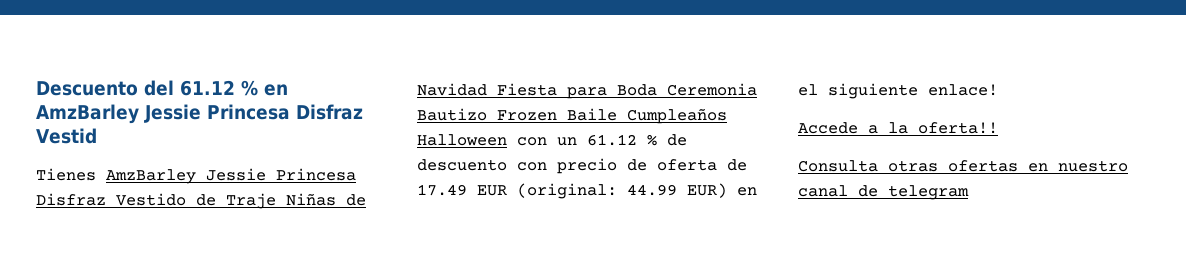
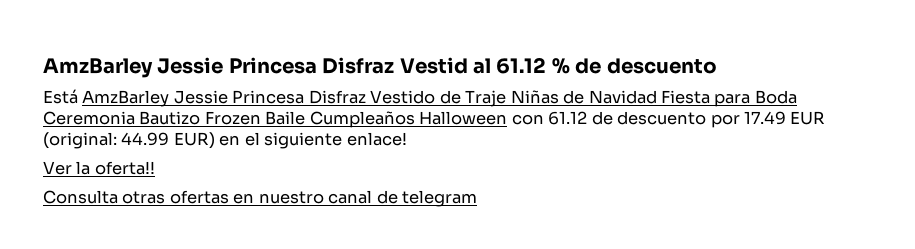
- Descuento del 61.12 % en AmzBarley Jessie Princesa Disfraz Vestid
- Tienes AmzBarley Jessie Princesa Disfraz Vestido de Traje Niñas de Navidad Fiesta para Boda Ceremonia Bautizo Frozen Baile Cumpleaños Halloween con un 61.12 % de descuento con precio de oferta de 17.49 EUR (original: 44.99 EUR) en el siguiente enlace!
+ AmzBarley Jessie Princesa Disfraz Vestid al 61.12 % de descuento
+ Está AmzBarley Jessie Princesa Disfraz Vestido de Traje Niñas de Navidad Fiesta para Boda Ceremonia Bautizo Frozen Baile Cumpleaños Halloween con 61.12 de descuento por 17.49 EUR (original: 44.99 EUR) en el siguiente enlace!
- Accede a la oferta!!
+ Ver la oferta!!

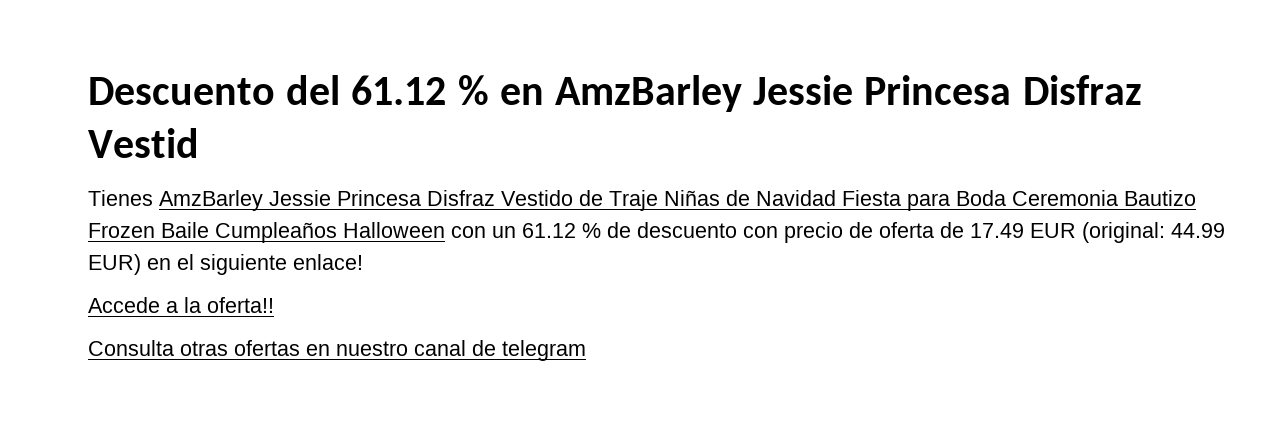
- AmzBarley Jessie Princesa Disfraz Vestid al 61.12 % de descuento
- Está AmzBarley Jessie Princesa Disfraz Vestido de Traje Niñas de Navidad Fiesta para Boda Ceremonia Bautizo Frozen Baile Cumpleaños Halloween con 61.12 de descuento por 17.49 EUR (original: 44.99 EUR) en el siguiente enlace!
+ Descuento del 61.12 % en AmzBarley Jessie Princesa Disfraz Vestid
+ Tienes AmzBarley Jessie Princesa Disfraz Vestido de Traje Niñas de Navidad Fiesta para Boda Ceremonia Bautizo Frozen Baile Cumpleaños Halloween con un 61.12 % de descuento con precio de oferta de 17.49 EUR (original: 44.99 EUR) en el siguiente enlace!
- Ver la oferta!!
+ Accede a la oferta!!

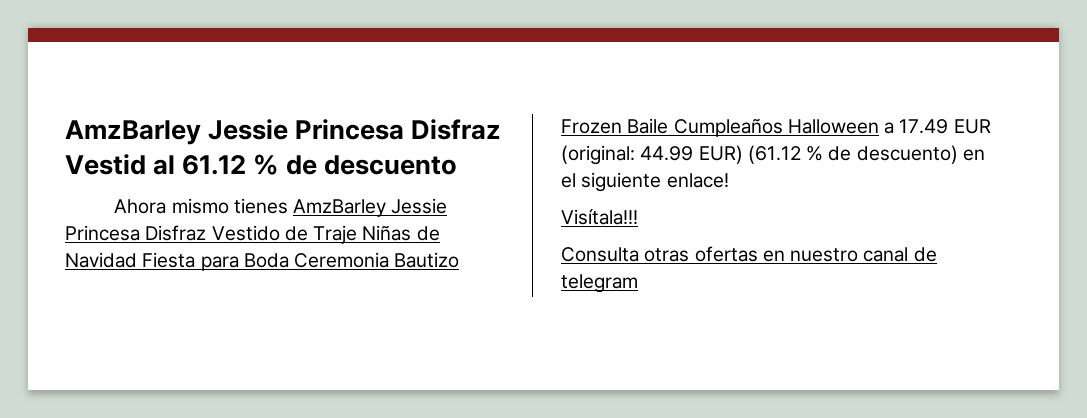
- Descuento del 61.12 % en AmzBarley Jessie Princesa Disfraz Vestid
- Tienes AmzBarley Jessie Princesa Disfraz Vestido de Traje Niñas de Navidad Fiesta para Boda Ceremonia Bautizo Frozen Baile Cumpleaños Halloween con un 61.12 % de descuento con precio de oferta de 17.49 EUR (original: 44.99 EUR) en el siguiente enlace!
+ AmzBarley Jessie Princesa Disfraz Vestid al 61.12 % de descuento
+ Ahora mismo tienes AmzBarley Jessie Princesa Disfraz Vestido de Traje Niñas de Navidad Fiesta para Boda Ceremonia Bautizo Frozen Baile Cumpleaños Halloween a 17.49 EUR (original: 44.99 EUR) (61.12 % de descuento) en el siguiente enlace!
- Accede a la oferta!!
+ Visítala!!!

